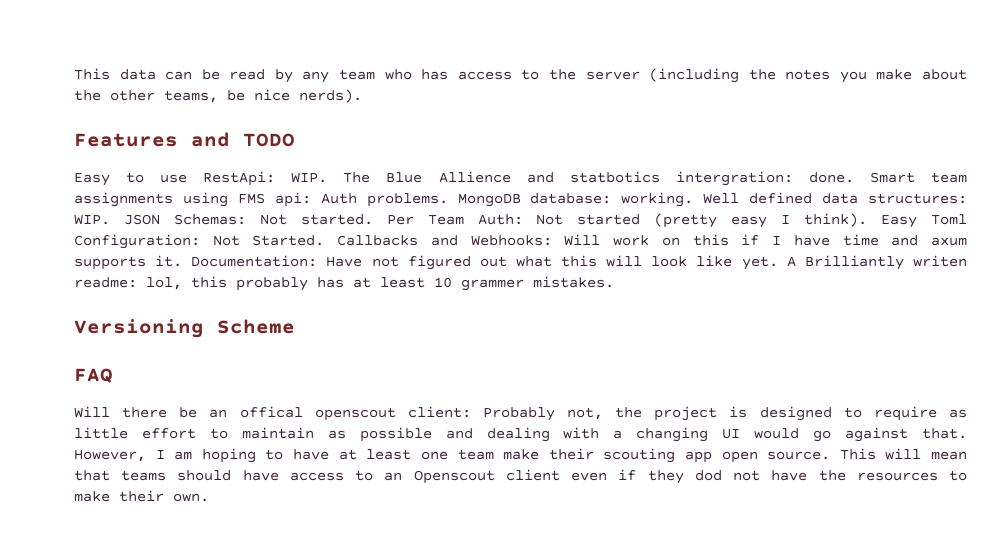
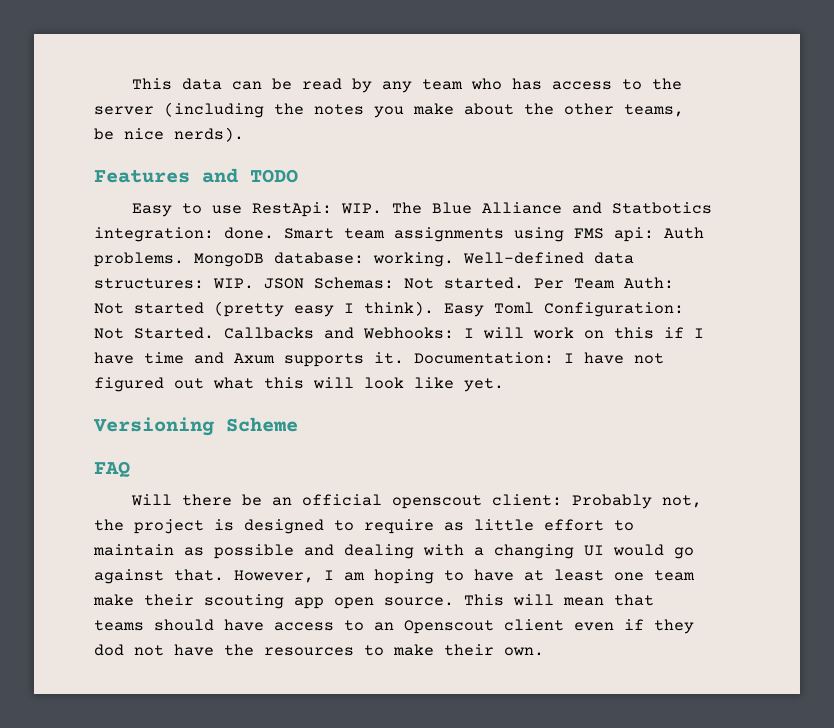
- Easy to use RestApi: WIP. The Blue Allience and statbotics intergration: done.
+ Easy to use RestApi: WIP. The Blue Alliance and Statbotics integration: done.
- Well defined data structures: WIP. JSON Schemas: Not started.
+ Well-defined data structures: WIP. JSON Schemas: Not started.
- Callbacks and Webhooks: Will work on this if I have time and axum supports it.
+ Callbacks and Webhooks: I will work on this if I have time and Axum supports it.
- Documentation: Have not figured out what this will look like yet. A Brilliantly writen readme: lol, this probably has at least 10 grammer mistakes.
+ Documentation: I have not figured out what this will look like yet.
- Will there be an offical openscout client: Probably not, the project is designed to require as little effort to maintain as possible and dealing with a changing UI would go against that.
+ Will there be an official openscout client: Probably not, the project is designed to require as little effort to maintain as possible and dealing with a changing UI would go against that.

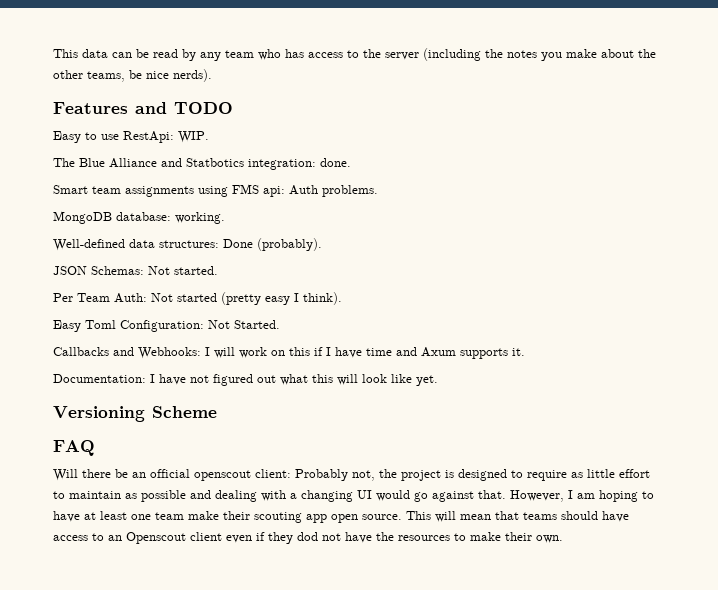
- WIP. The Blue Alliance and Statbotics integration:
+ WIP.
+ The Blue Alliance and Statbotics integration:
- done. Smart team assignments using FMS api:
+ done.
+ Smart team assignments using FMS api:
- Auth problems. MongoDB database:
+ Auth problems.
+ MongoDB database:
- working. Well-defined data structures:
+ working.
+ Well-defined data structures:
- WIP. JSON Schemas:
+ Done (probably).
+ JSON Schemas:
- Not started. Per Team Auth:
+ Not started.
+ Per Team Auth:
- Not started (pretty easy I think). Easy Toml Configuration:
+ Not started (pretty easy I think).
+ Easy Toml Configuration:
- Not Started. Callbacks and Webhooks:
+ Not Started.
+ Callbacks and Webhooks:
- I will work on this if I have time and Axum supports it. Documentation:
+ I will work on this if I have time and Axum supports it.
+ Documentation:

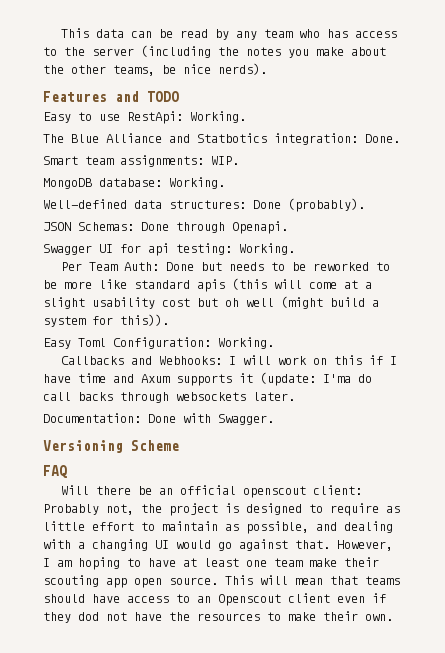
- Easy to use RestApi: WIP.
+ Easy to use RestApi: Working.
- The Blue Alliance and Statbotics integration: done.
+ The Blue Alliance and Statbotics integration: Done.
- Smart team assignments using FMS api: Auth problems.
+ Smart team assignments: WIP.
- MongoDB database: working.
+ MongoDB database: Working.
- JSON Schemas: Not started.
- Per Team Auth: Not started (pretty easy I think).
+ JSON Schemas: Done through Openapi.
+ Swagger UI for api testing: Working.
+ Per Team Auth: Done but needs to be reworked to be more like standard apis (this will come at a slight usability cost but oh well (might build a system for this)).
- Easy Toml Configuration: Not Started.
+ Easy Toml Configuration: Working.
- Callbacks and Webhooks: I will work on this if I have time and Axum supports it.
- Documentation: I have not figured out what this will look like yet.
+ Callbacks and Webhooks: I will work on this if I have time and Axum supports it (update: I'ma do call backs through websockets later.
+ Documentation: Done with Swagger.
- Will there be an official openscout client: Probably not, the project is designed to require as little effort to maintain as possible and dealing with a changing UI would go against that.
+ Will there be an official openscout client: Probably not, the project is designed to require as little effort to maintain as possible, and dealing with a changing UI would go against that.

